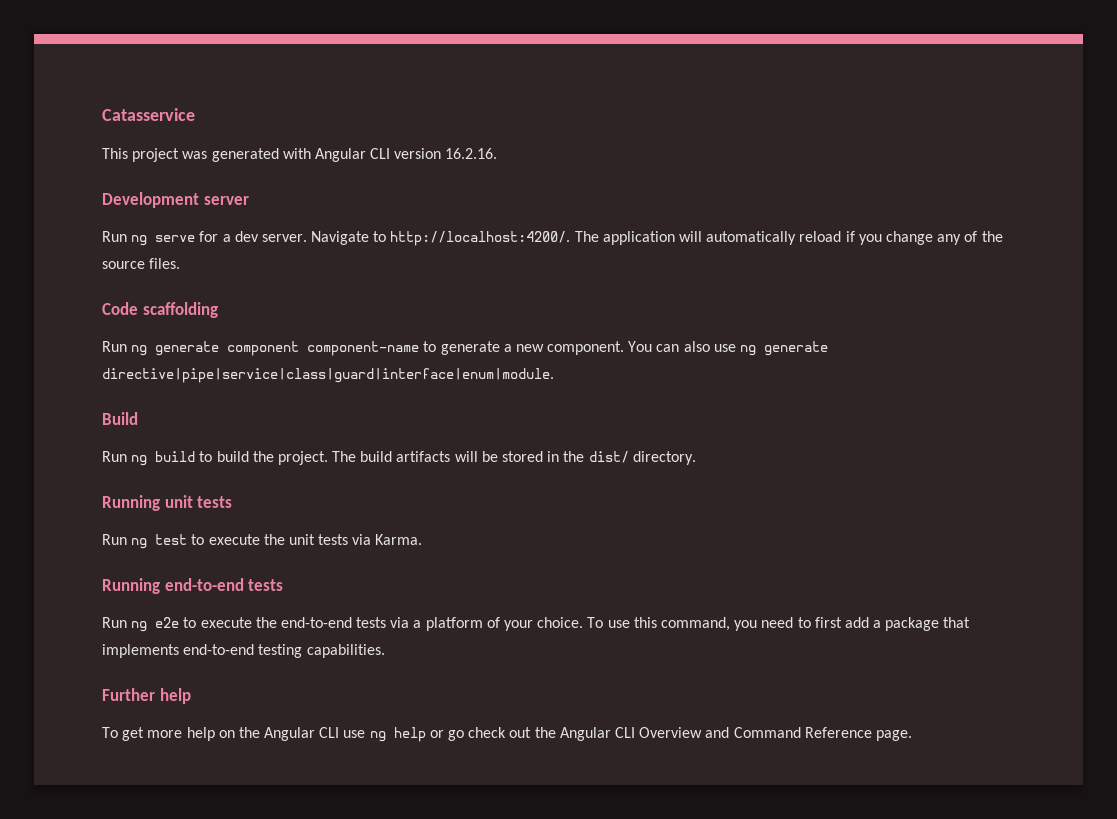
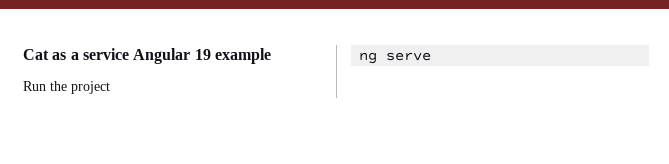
- Catasservice
- This project was generated with Angular CLI version 16.2.16.
- Development server
- Run ng serve for a dev server. Navigate to http://localhost:4200/. The application will automatically reload if you change any of the source files.
- Code scaffolding
- Run ng generate component component-name to generate a new component. You can also use ng generate directive|pipe|service|class|guard|interface|enum|module.
- Build
- Run ng build to build the project. The build artifacts will be stored in the dist/ directory.
- Running unit tests
- Run ng test to execute the unit tests via Karma.
- Running end-to-end tests
- Run ng e2e to execute the end-to-end tests via a platform of your choice. To use this command, you need to first add a package that implements end-to-end testing capabilities.
- Further help
- To get more help on the Angular CLI use ng help or go check out the Angular CLI Overview and Command Reference page.
+ Cat as a service Angular 19 example
+ Run the project
+ ng serve

